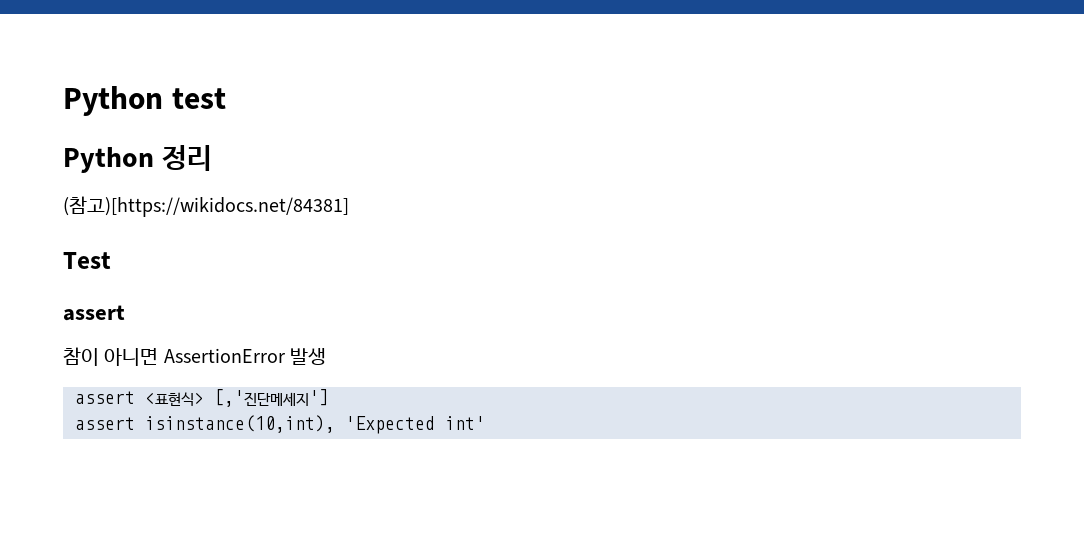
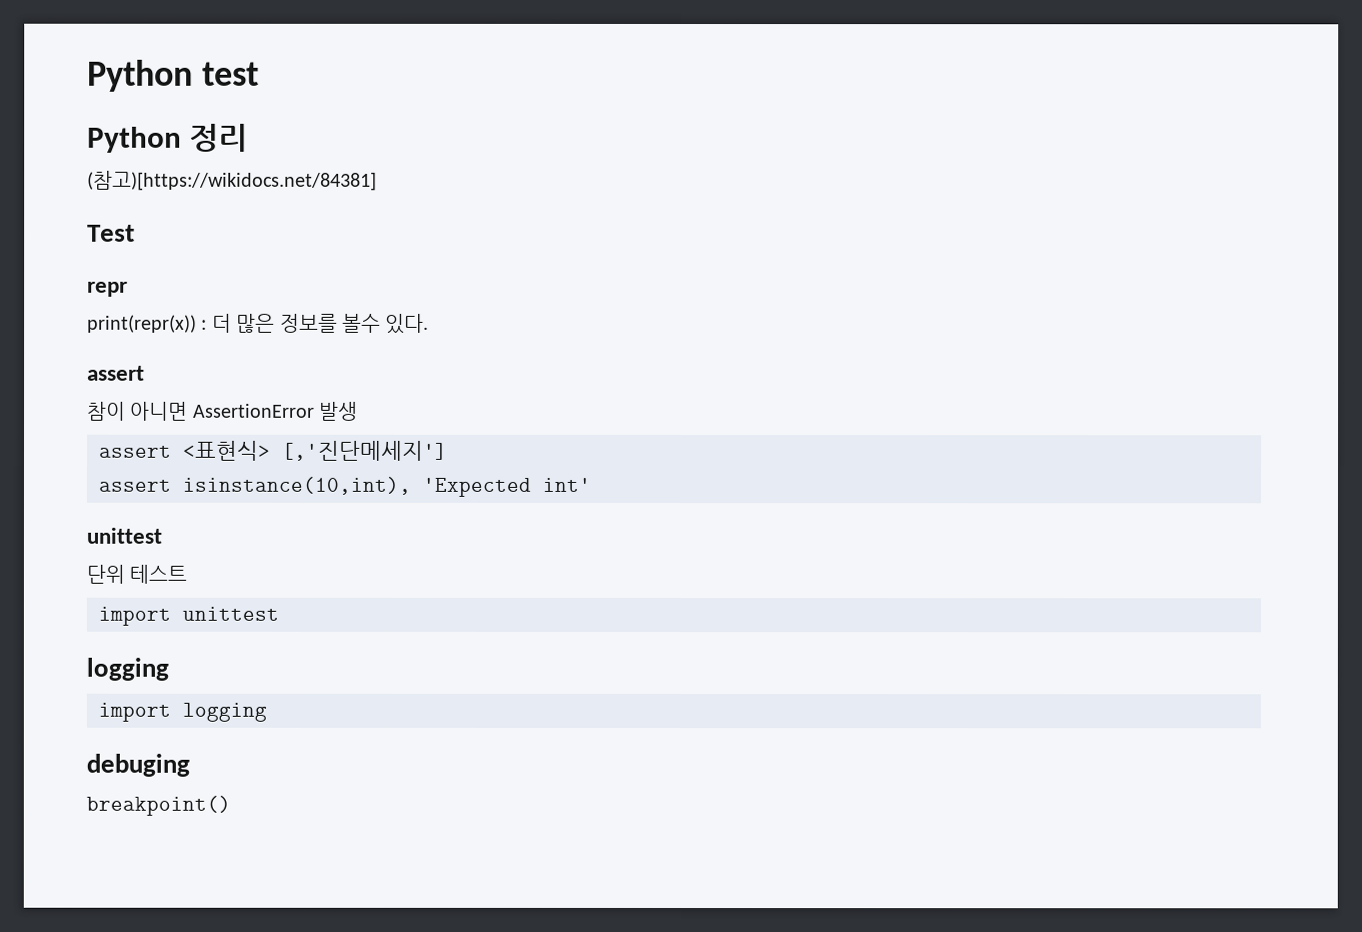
+ repr
+ print(repr(x)) : 더 많은 정보를 볼수 있다.
  assert isinstance(10,int), 'Expected int'
+ unittest
+ 단위 테스트
+ import unittest
+ logging
+ import logging
+ debuging
+ breakpoint()

